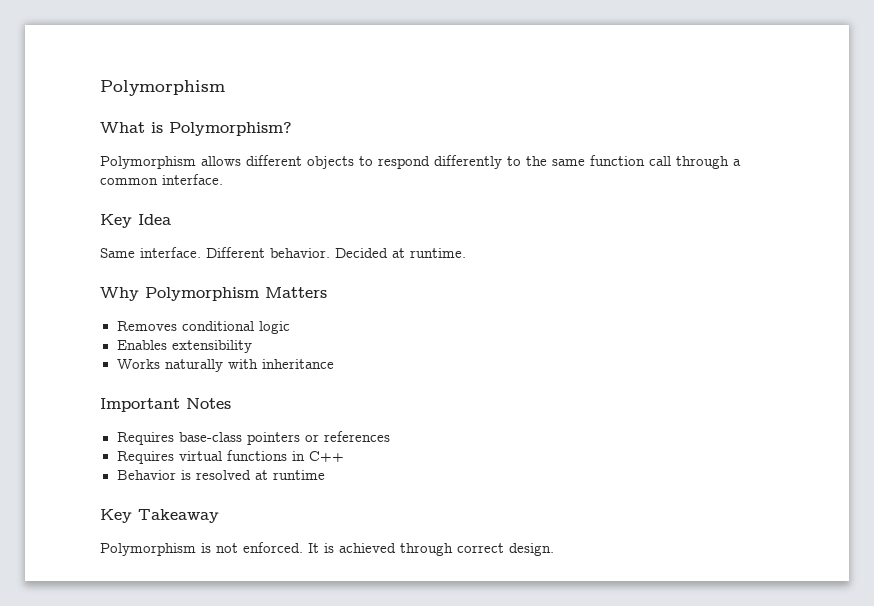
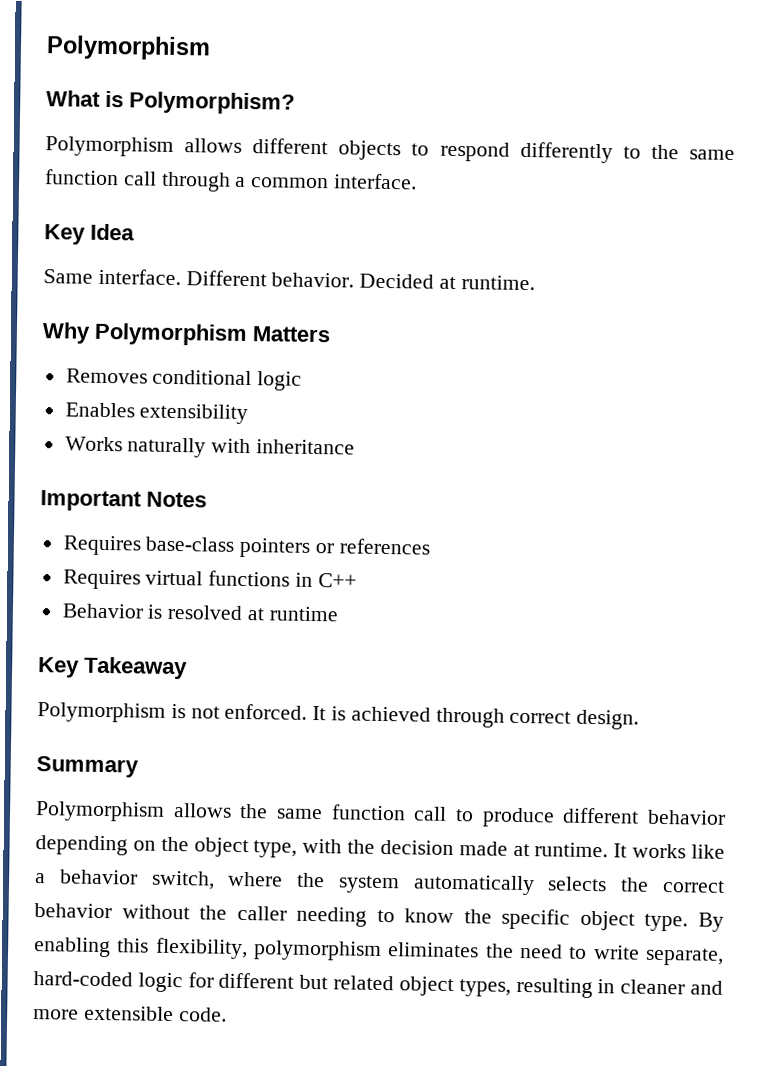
+ Summary
+ Polymorphism allows the same function call to produce different behavior depending on the object type, with the decision made at runtime. It works like a behavior switch, where the system automatically selects the correct behavior without the caller needing to know the specific object type. By enabling this flexibility, polymorphism eliminates the need to write separate, hard-coded logic for different but related object types, resulting in cleaner and more extensible code.

